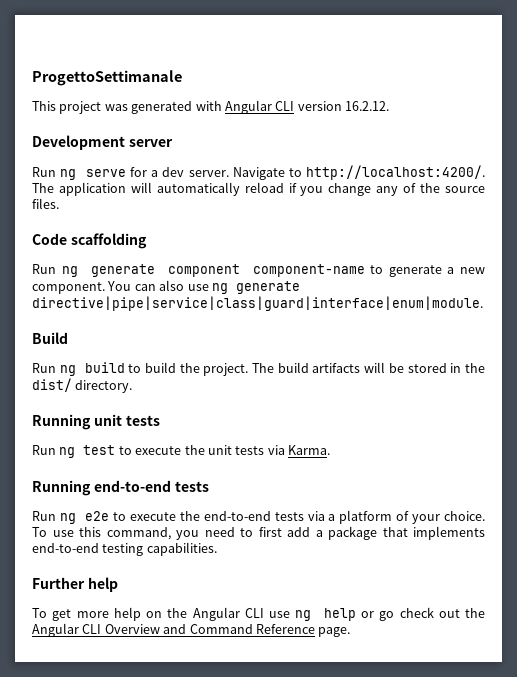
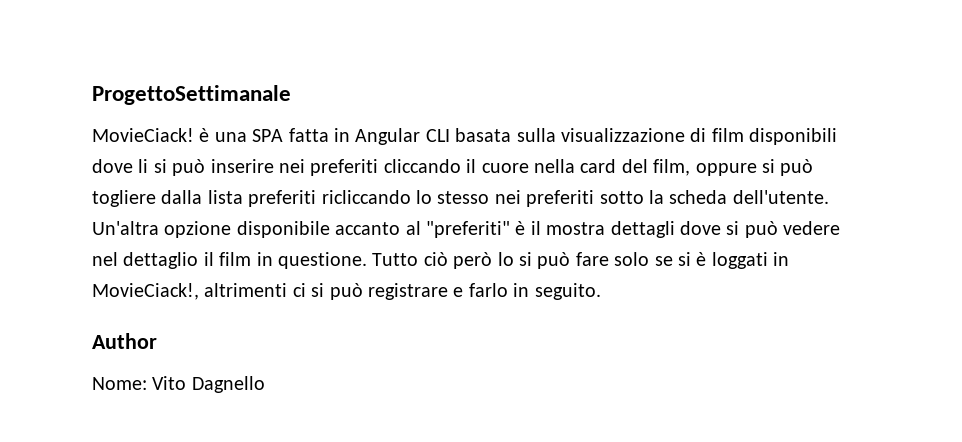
- This project was generated with Angular CLI version 16.2.12.
- Development server
- Run ng serve for a dev server. Navigate to http://localhost:4200/. The application will automatically reload if you change any of the source files.
- Code scaffolding
- Run ng generate component component-name to generate a new component. You can also use ng generate directive|pipe|service|class|guard|interface|enum|module.
- Build
- Run ng build to build the project. The build artifacts will be stored in the dist/ directory.
- Running unit tests
- Run ng test to execute the unit tests via Karma.
- Running end-to-end tests
- Run ng e2e to execute the end-to-end tests via a platform of your choice. To use this command, you need to first add a package that implements end-to-end testing capabilities.
- Further help
- To get more help on the Angular CLI use ng help or go check out the Angular CLI Overview and Command Reference page.
+ MovieCiack! è una SPA fatta in Angular CLI basata sulla visualizzazione di film disponibili dove li si può inserire nei preferiti cliccando il cuore nella card del film, oppure si può togliere dalla lista preferiti ricliccando lo stesso nei preferiti sotto la scheda dell'utente. Un'altra opzione disponibile accanto al "preferiti" è il mostra dettagli dove si può vedere nel dettaglio il film in questione. Tutto ciò però lo si può fare solo se si è loggati in MovieCiack!, altrimenti ci si può registrare e farlo in seguito.
+ Author
+ Nome: Vito Dagnello

